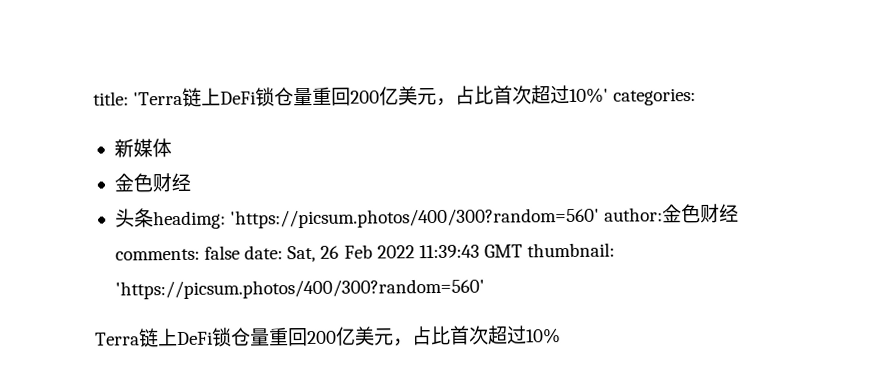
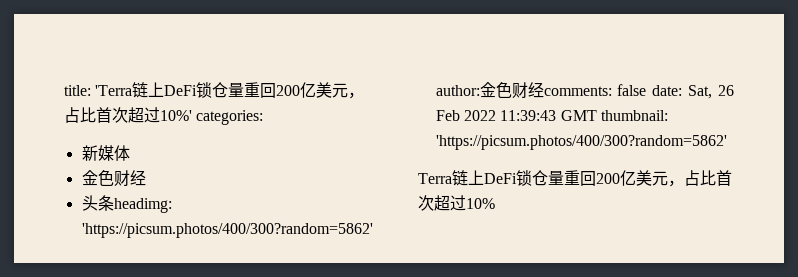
- 头条headimg: 'https://picsum.photos/400/300?random=560' author:金色财经comments: false date: Sat, 26 Feb 2022 11:39:43 GMT thumbnail: 'https://picsum.photos/400/300?random=560'
+ 头条headimg: 'https://picsum.photos/400/300?random=5862' author:金色财经comments: false date: Sat, 26 Feb 2022 11:39:43 GMT thumbnail: 'https://picsum.photos/400/300?random=5862'

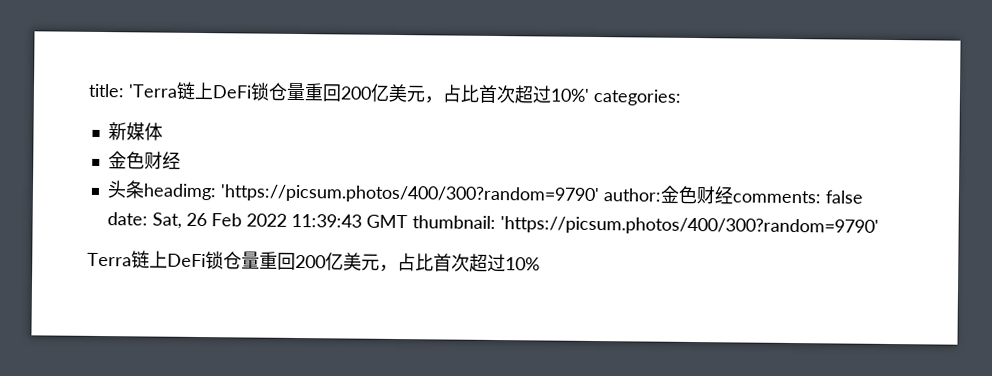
- 头条headimg: 'https://picsum.photos/400/300?random=5862' author:金色财经comments: false date: Sat, 26 Feb 2022 11:39:43 GMT thumbnail: 'https://picsum.photos/400/300?random=5862'
+ 头条headimg: 'https://picsum.photos/400/300?random=9790' author:金色财经comments: false date: Sat, 26 Feb 2022 11:39:43 GMT thumbnail: 'https://picsum.photos/400/300?random=9790'

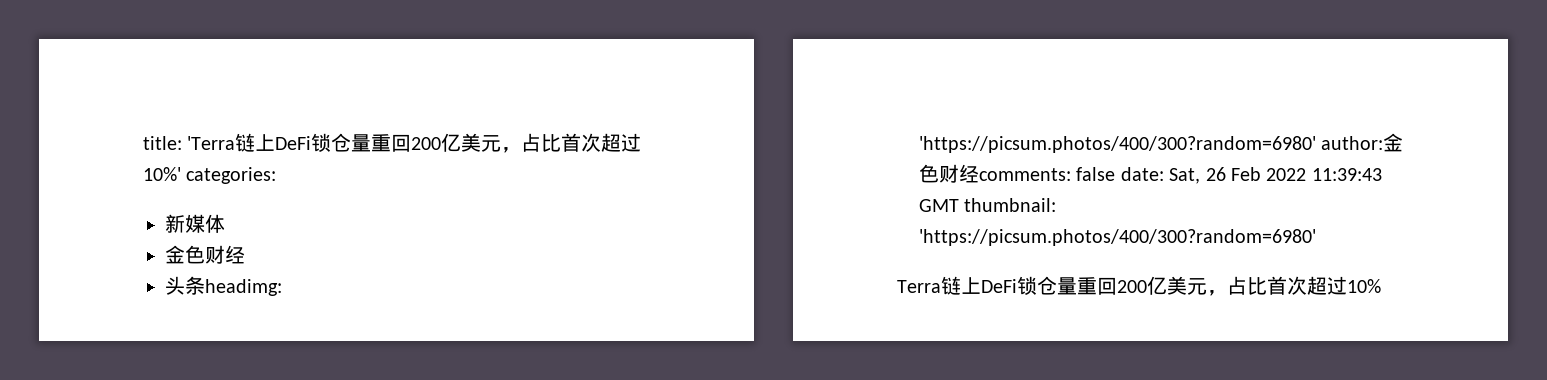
- 头条headimg: 'https://picsum.photos/400/300?random=9790' author:金色财经comments: false date: Sat, 26 Feb 2022 11:39:43 GMT thumbnail: 'https://picsum.photos/400/300?random=9790'
+ 头条headimg: 'https://picsum.photos/400/300?random=6980' author:金色财经comments: false date: Sat, 26 Feb 2022 11:39:43 GMT thumbnail: 'https://picsum.photos/400/300?random=6980'

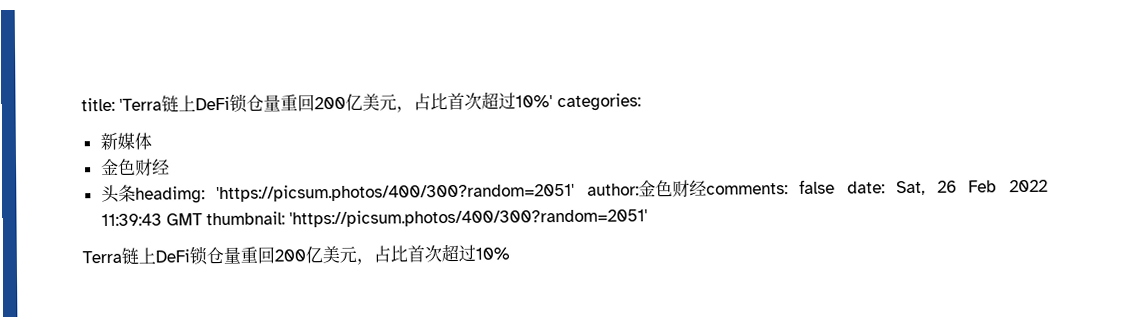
- 头条headimg: 'https://picsum.photos/400/300?random=6980' author:金色财经comments: false date: Sat, 26 Feb 2022 11:39:43 GMT thumbnail: 'https://picsum.photos/400/300?random=6980'
+ 头条headimg: 'https://picsum.photos/400/300?random=2051' author:金色财经comments: false date: Sat, 26 Feb 2022 11:39:43 GMT thumbnail: 'https://picsum.photos/400/300?random=2051'

